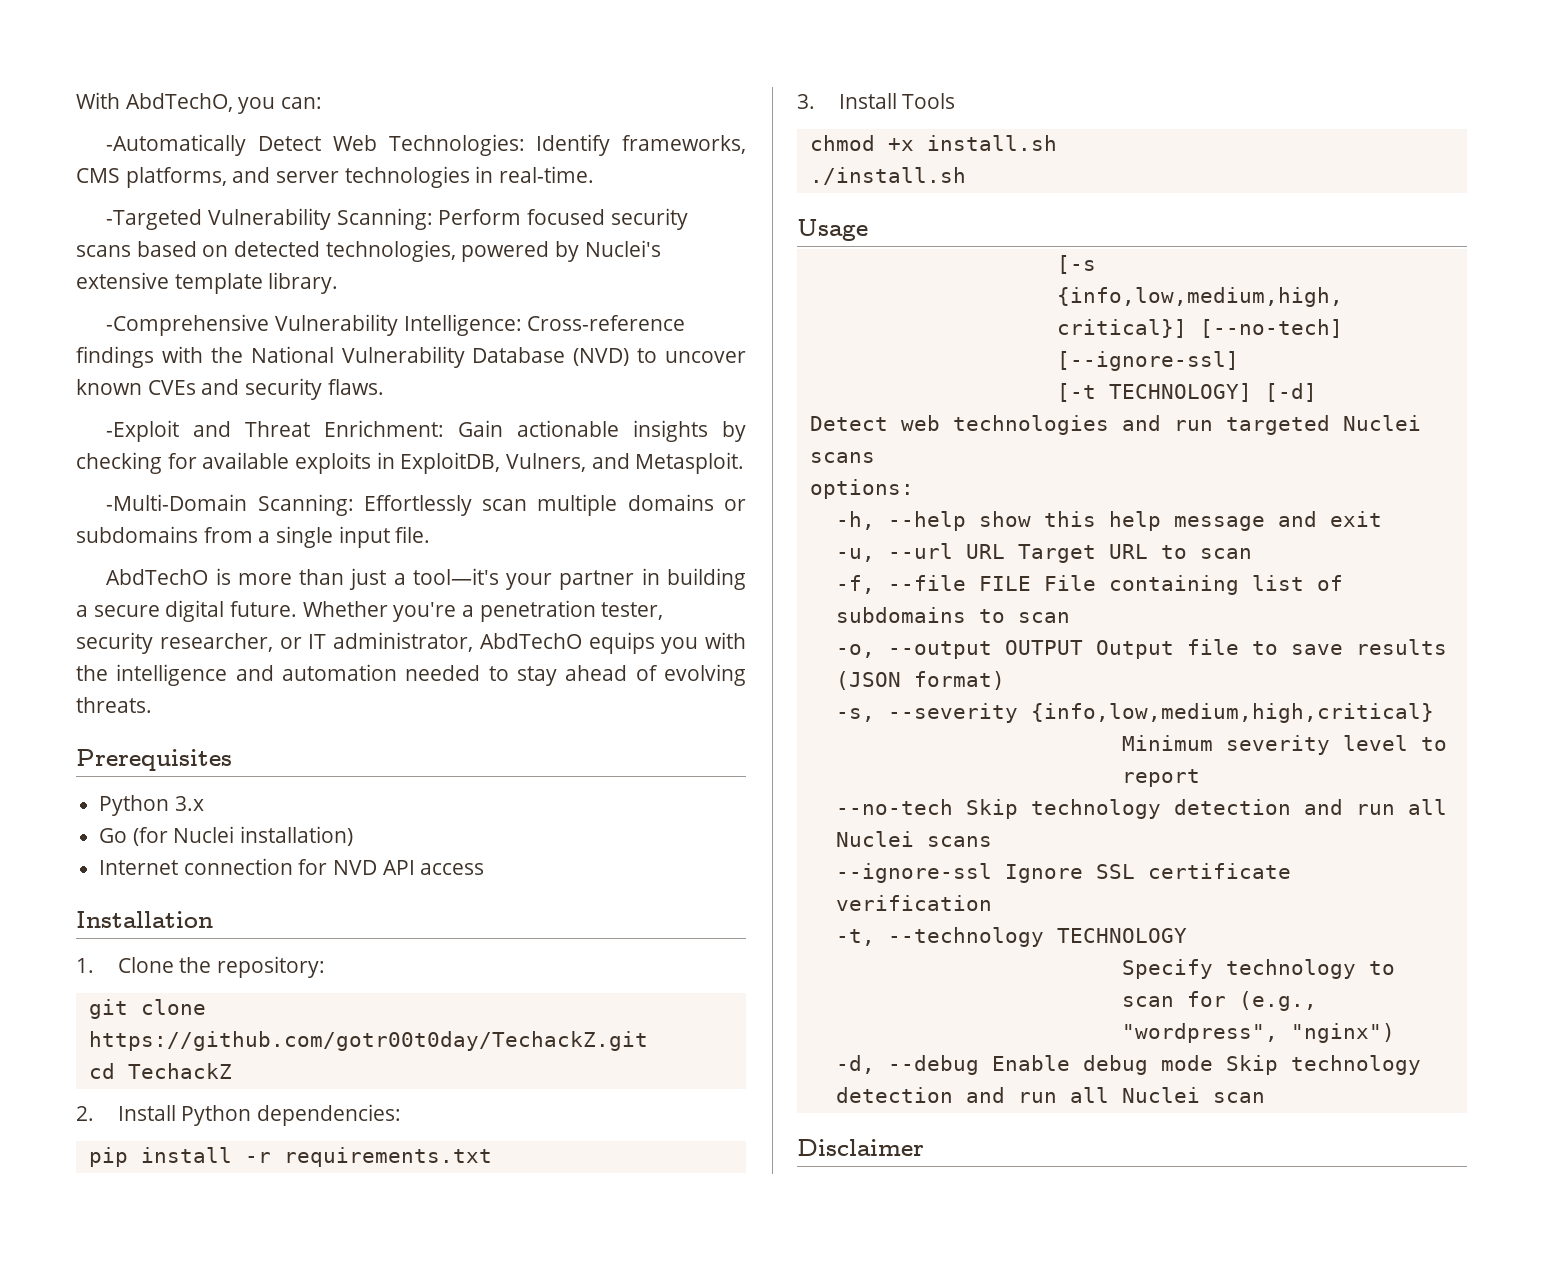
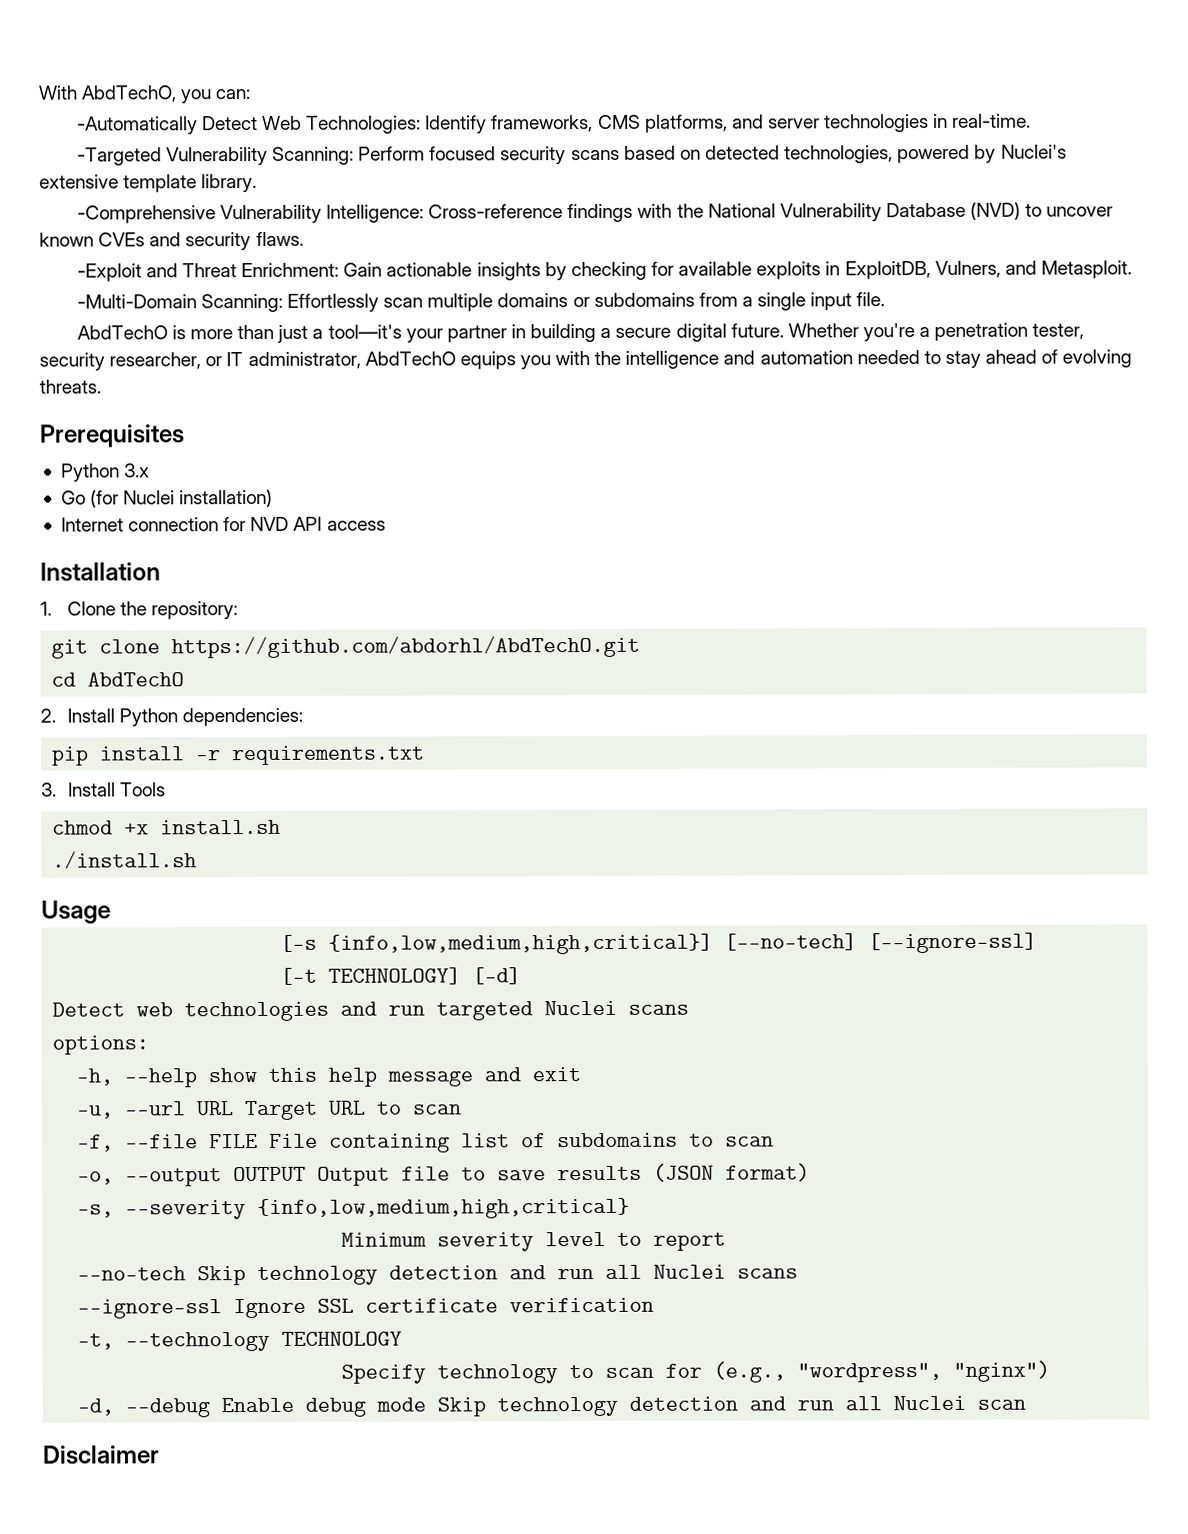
- git clone https://github.com/gotr00t0day/TechackZ.git
+ git clone https://github.com/abdorhl/AbdTechO.git
- cd TechackZ
+ cd AbdTechO

